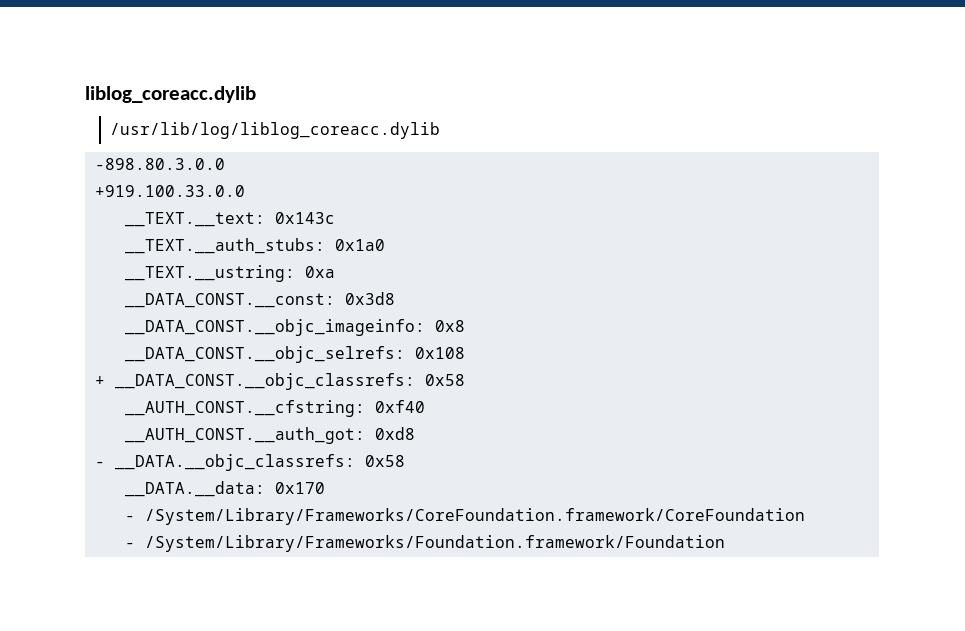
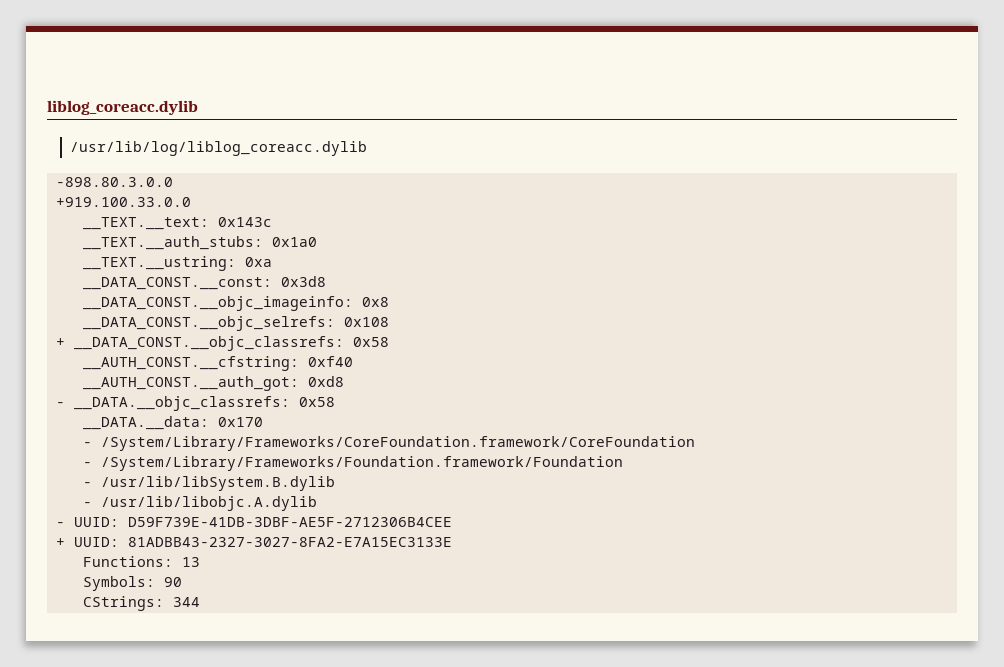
+ - /usr/lib/libSystem.B.dylib
+ - /usr/lib/libobjc.A.dylib
+ - UUID: D59F739E-41DB-3DBF-AE5F-2712306B4CEE
+ + UUID: 81ADBB43-2327-3027-8FA2-E7A15EC3133E
+ Functions: 13
+ Symbols: 90
+ CStrings: 344

